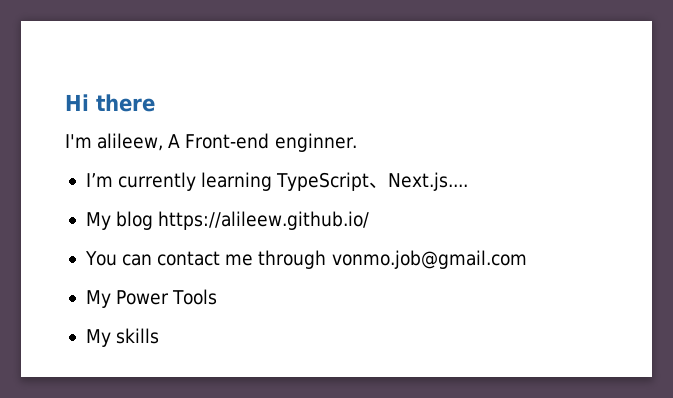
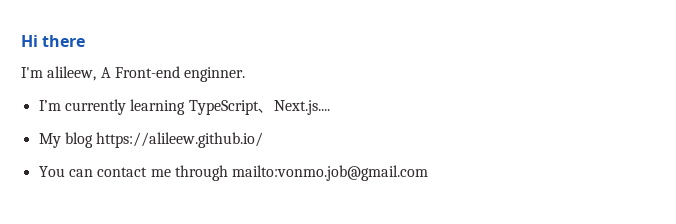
- You can contact me through vonmo.job@gmail.com
- My Power Tools
- My skills
+ You can contact me through mailto:vonmo.job@gmail.com

